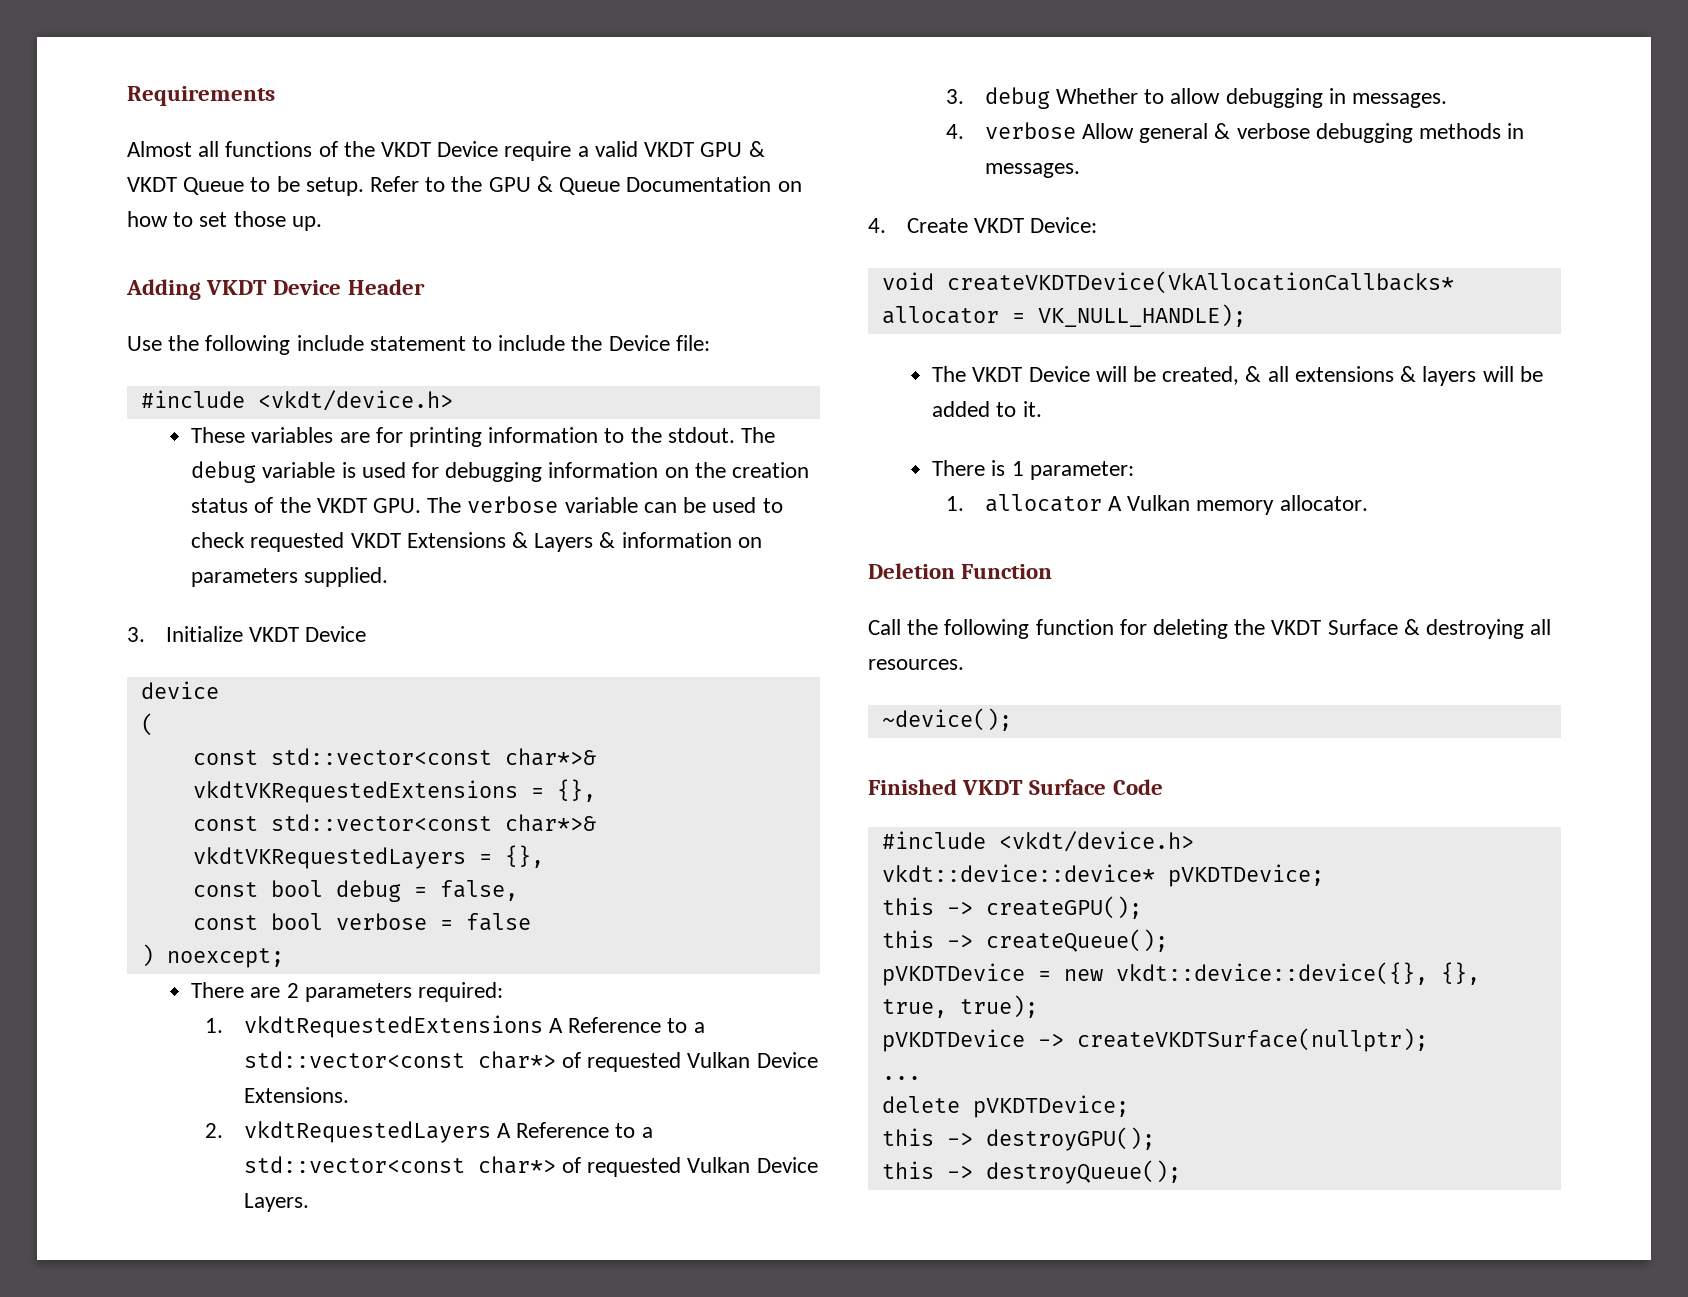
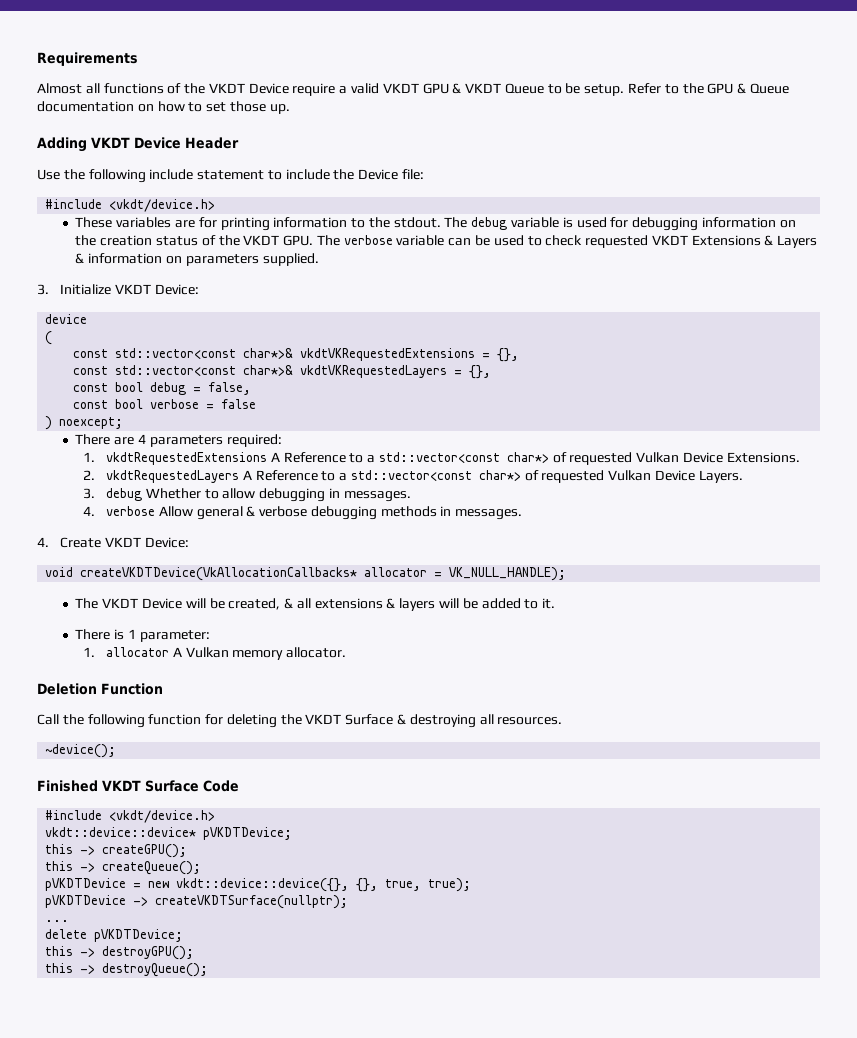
- Refer to the GPU & Queue Documentation on how to set those up.
+ Refer to the GPU & Queue documentation on how to set those up.
- 3. Initialize VKDT Device
+ 3. Initialize VKDT Device:
- There are 2 parameters required:
+ There are 4 parameters required:

